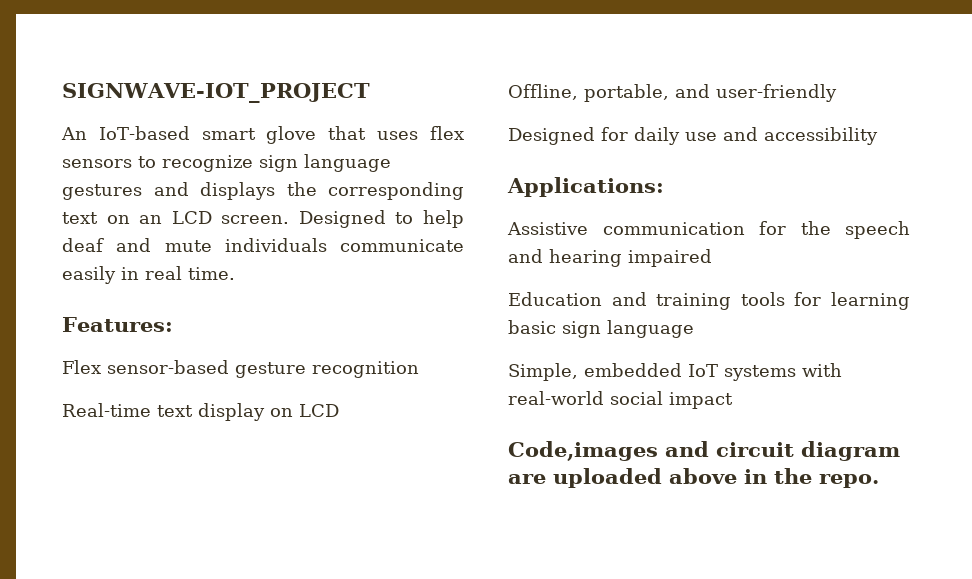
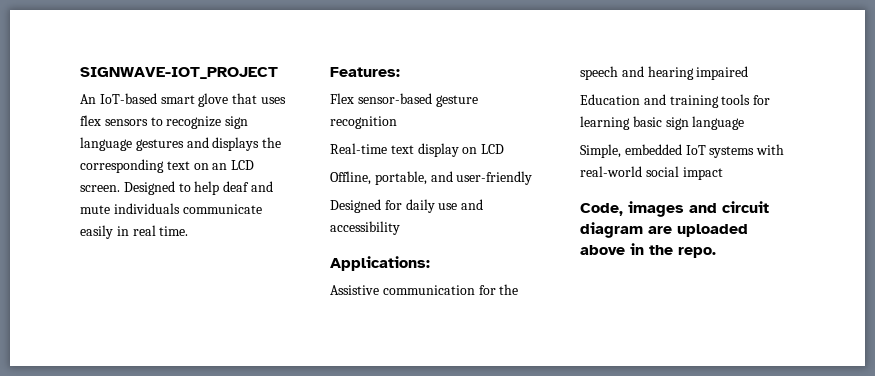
- Code,images and circuit diagram are uploaded above in the repo.
+ Code, images and circuit diagram are uploaded above in the repo.

